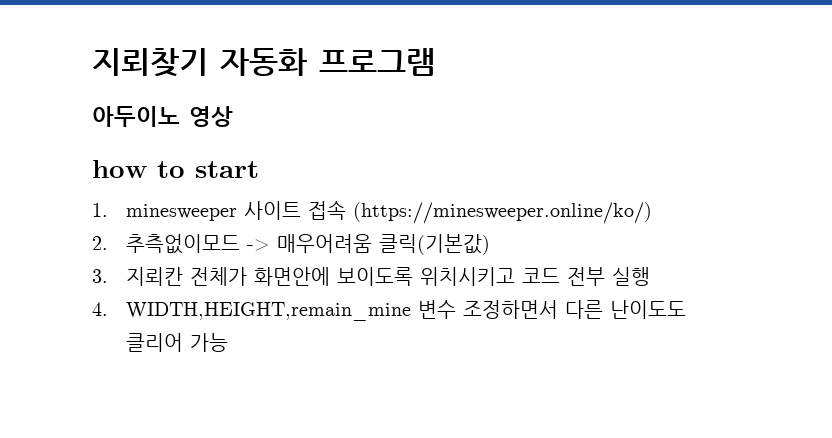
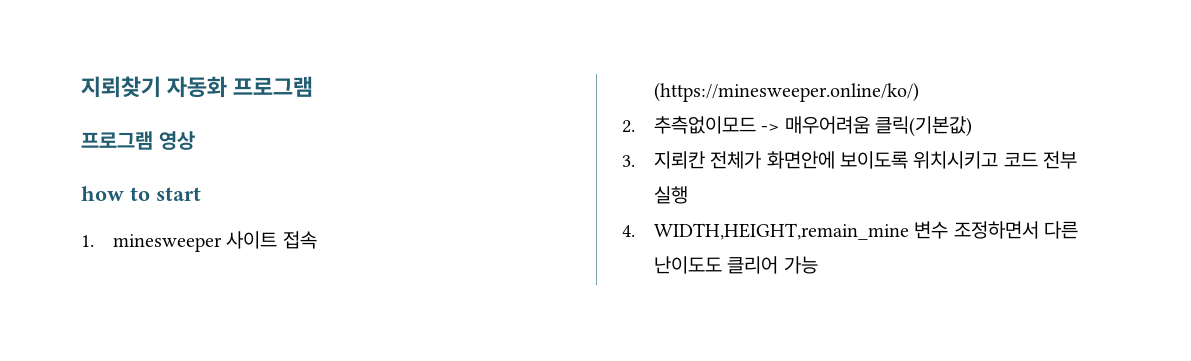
- 아두이노 영상
+ 프로그램 영상

